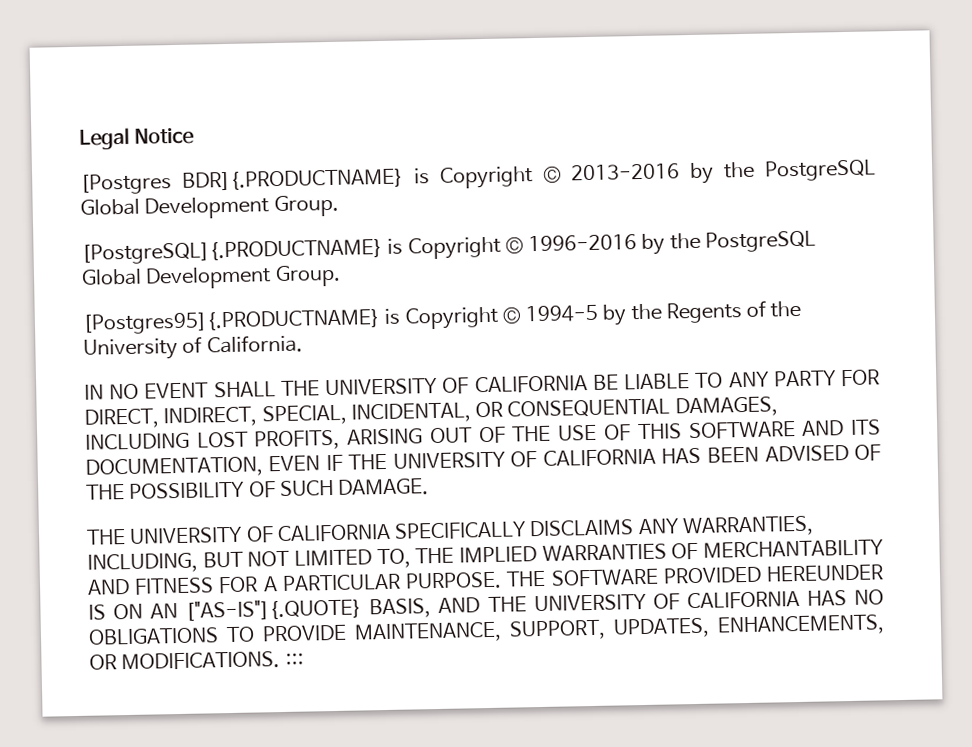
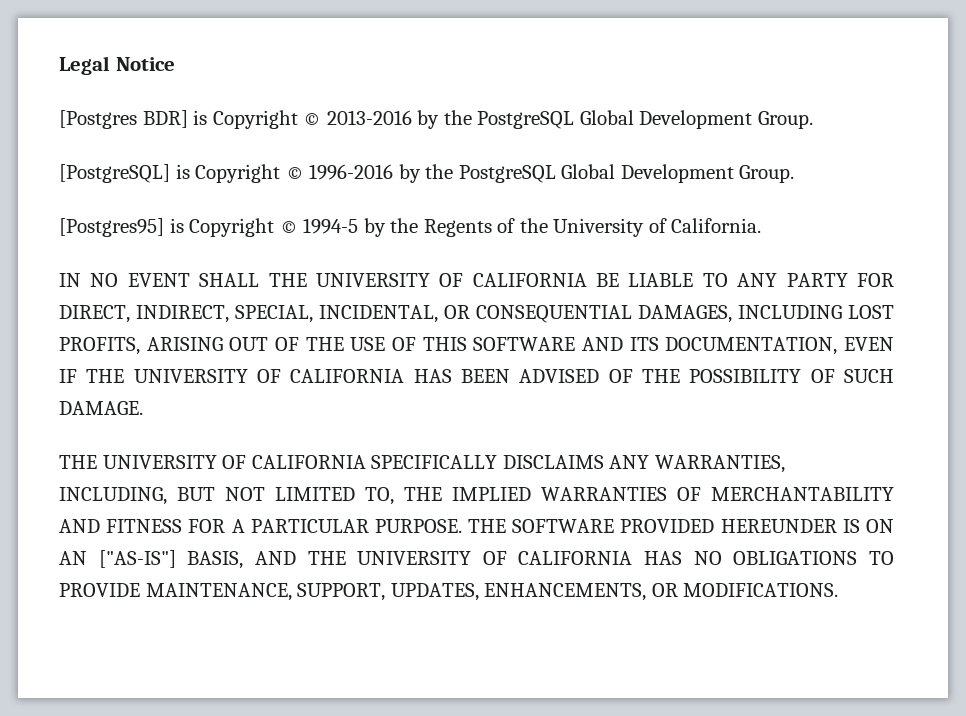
- [Postgres BDR]{.PRODUCTNAME} is Copyright © 2013-2016 by the PostgreSQL Global Development Group.
+ [Postgres BDR] is Copyright © 2013-2016 by the PostgreSQL Global Development Group.
- [PostgreSQL]{.PRODUCTNAME} is Copyright © 1996-2016 by the PostgreSQL Global Development Group.
+ [PostgreSQL] is Copyright © 1996-2016 by the PostgreSQL Global Development Group.
- [Postgres95]{.PRODUCTNAME} is Copyright © 1994-5 by the Regents of the University of California.
+ [Postgres95] is Copyright © 1994-5 by the Regents of the University of California.
- THE SOFTWARE PROVIDED HEREUNDER IS ON AN ["AS-IS"]{.QUOTE} BASIS, AND THE UNIVERSITY OF CALIFORNIA HAS NO OBLIGATIONS TO PROVIDE MAINTENANCE, SUPPORT, UPDATES, ENHANCEMENTS, OR MODIFICATIONS. :::
+ THE SOFTWARE PROVIDED HEREUNDER IS ON AN ["AS-IS"] BASIS, AND THE UNIVERSITY OF CALIFORNIA HAS NO OBLIGATIONS TO PROVIDE MAINTENANCE, SUPPORT, UPDATES, ENHANCEMENTS, OR MODIFICATIONS.

